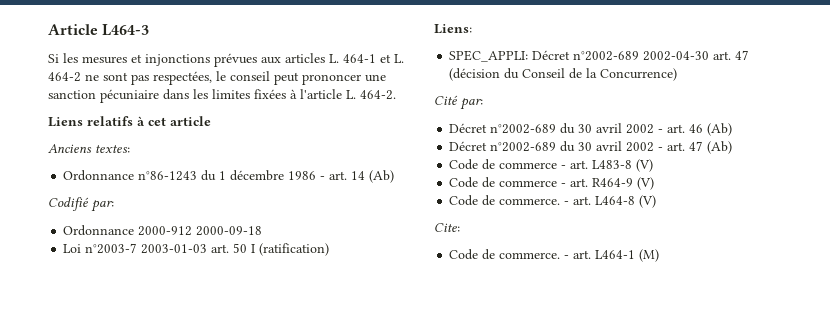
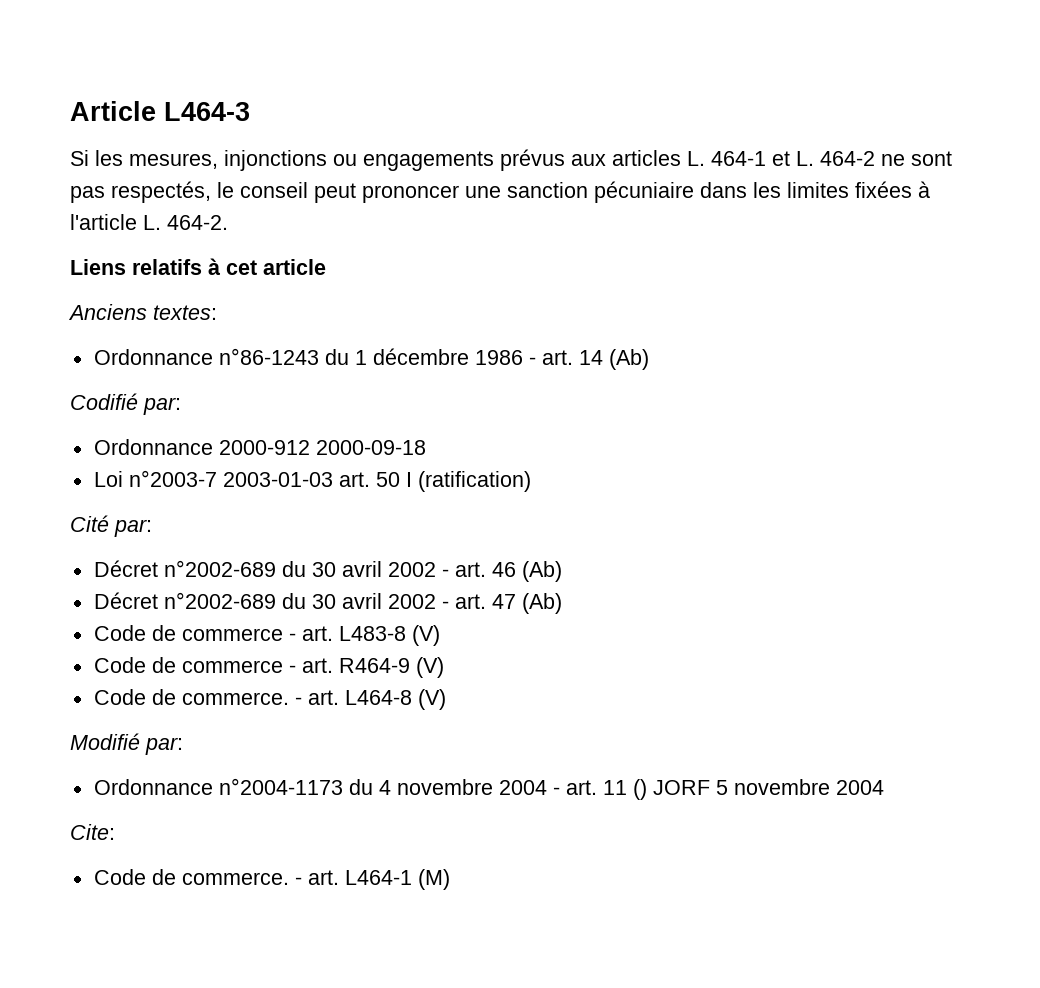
- Si les mesures et injonctions prévues aux articles L. 464-1 et L. 464-2 ne sont pas respectées, le conseil peut prononcer une sanction pécuniaire dans les limites fixées à l'article L. 464-2.
+ Si les mesures, injonctions ou engagements prévus aux articles L. 464-1 et L. 464-2 ne sont pas respectés, le conseil peut prononcer une sanction pécuniaire dans les limites fixées à l'article L. 464-2.
- Liens:
- SPEC_APPLI: Décret n°2002-689 2002-04-30 art. 47 (décision du Conseil de la Concurrence)
+ Modifié par:
+ Ordonnance n°2004-1173 du 4 novembre 2004 - art. 11 () JORF 5 novembre 2004

